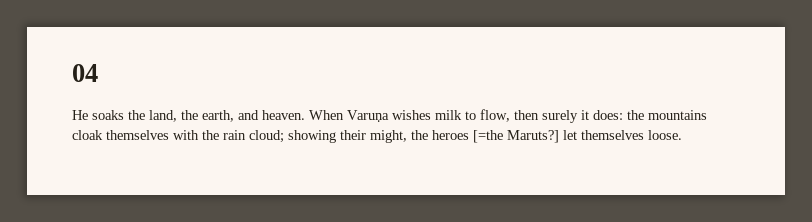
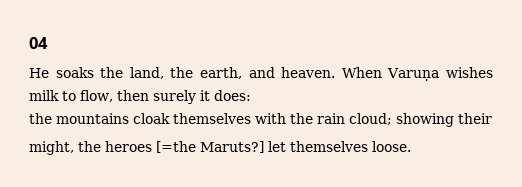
- When Varuṇa wishes milk to flow, then surely it does: the mountains cloak themselves with the rain cloud; showing their might, the heroes [=the Maruts?] let themselves loose.
+ When Varuṇa wishes milk to flow, then surely it does:
+ the mountains cloak themselves with the rain cloud; showing their
+ might, the heroes [=the Maruts?] let themselves loose.

